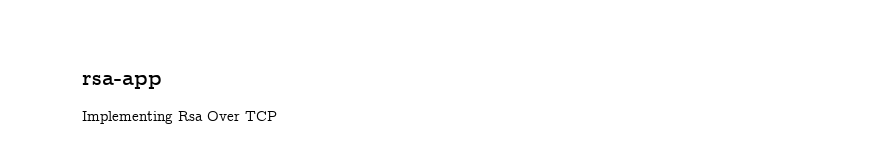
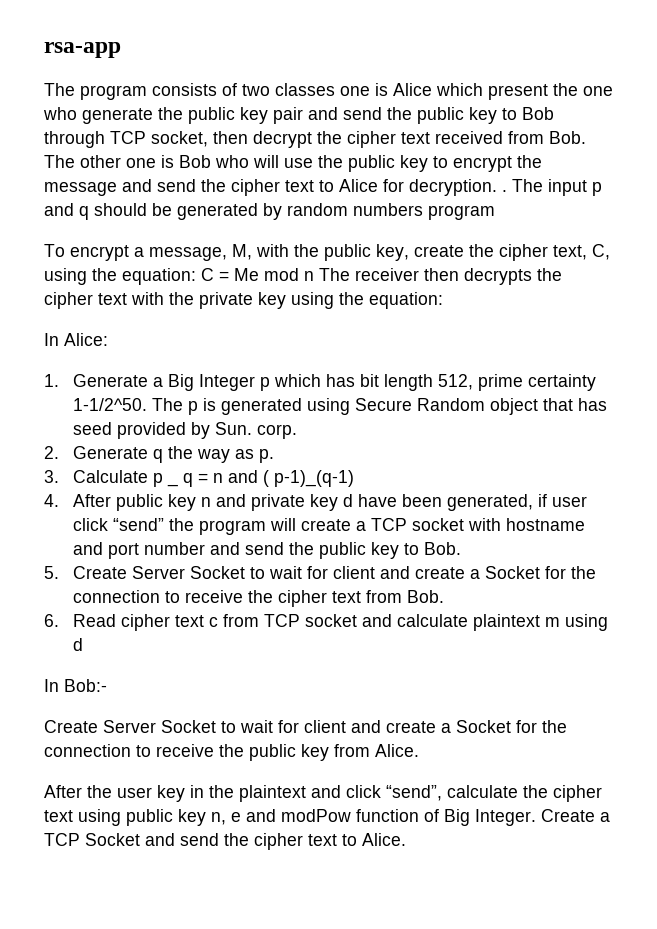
- Implementing Rsa Over TCP
+ The program consists of two classes one is Alice which present the one who generate the public key pair and send the public key to Bob through TCP socket, then decrypt the cipher text received from Bob. The other one is Bob who will use the public key to encrypt the message and send the cipher text to Alice for decryption. . The input p and q should be generated by random numbers program
+ To encrypt a message, M, with the public key, create the cipher text, C, using the equation: C = Me mod n The receiver then decrypts the cipher text with the private key using the equation:
+ In Alice:
+ 1. Generate a Big Integer p which has bit length 512, prime certainty 1-1/2^50. The p is generated using Secure Random object that has seed provided by Sun. corp.
+ 2. Generate q the way as p.
+ 3. Calculate p _ q = n and ( p-1)_(q-1)
+ 4. After public key n and private key d have been generated, if user click “send” the program will create a TCP socket with hostname and port number and send the public key to Bob.
+ 5. Create Server Socket to wait for client and create a Socket for the connection to receive the cipher text from Bob.
+ 6. Read cipher text c from TCP socket and calculate plaintext m using d
+ In Bob:-
+ Create Server Socket to wait for client and create a Socket for the connection to receive the public key from Alice.
+ After the user key in the plaintext and click “send”, calculate the cipher text using public key n, e and modPow function of Big Integer. Create a TCP Socket and send the cipher text to Alice.

